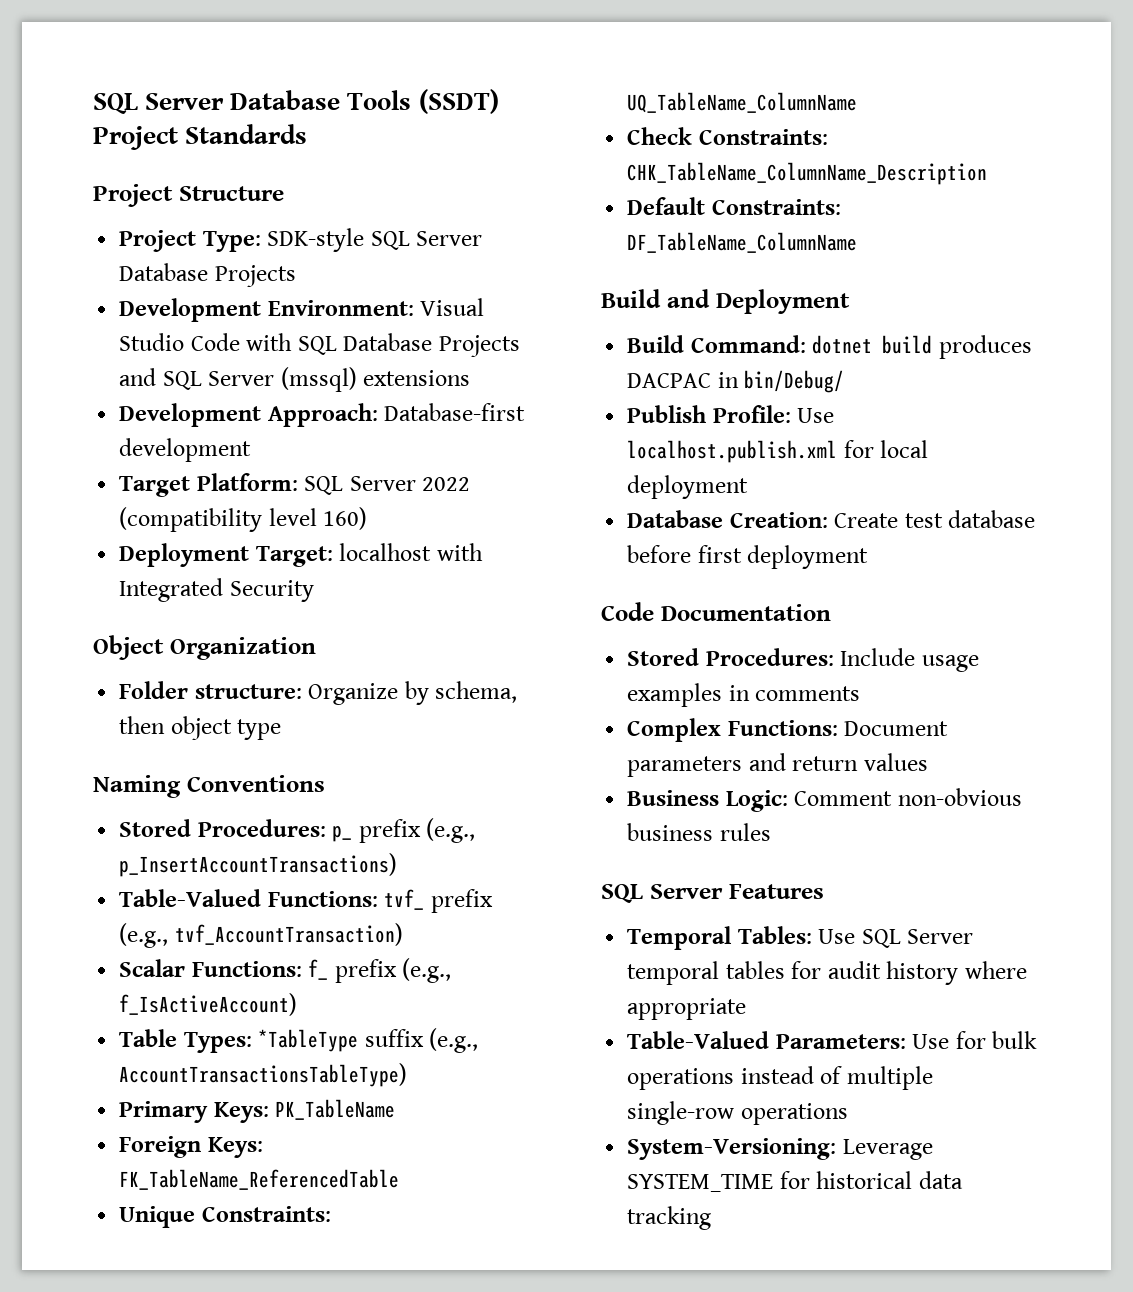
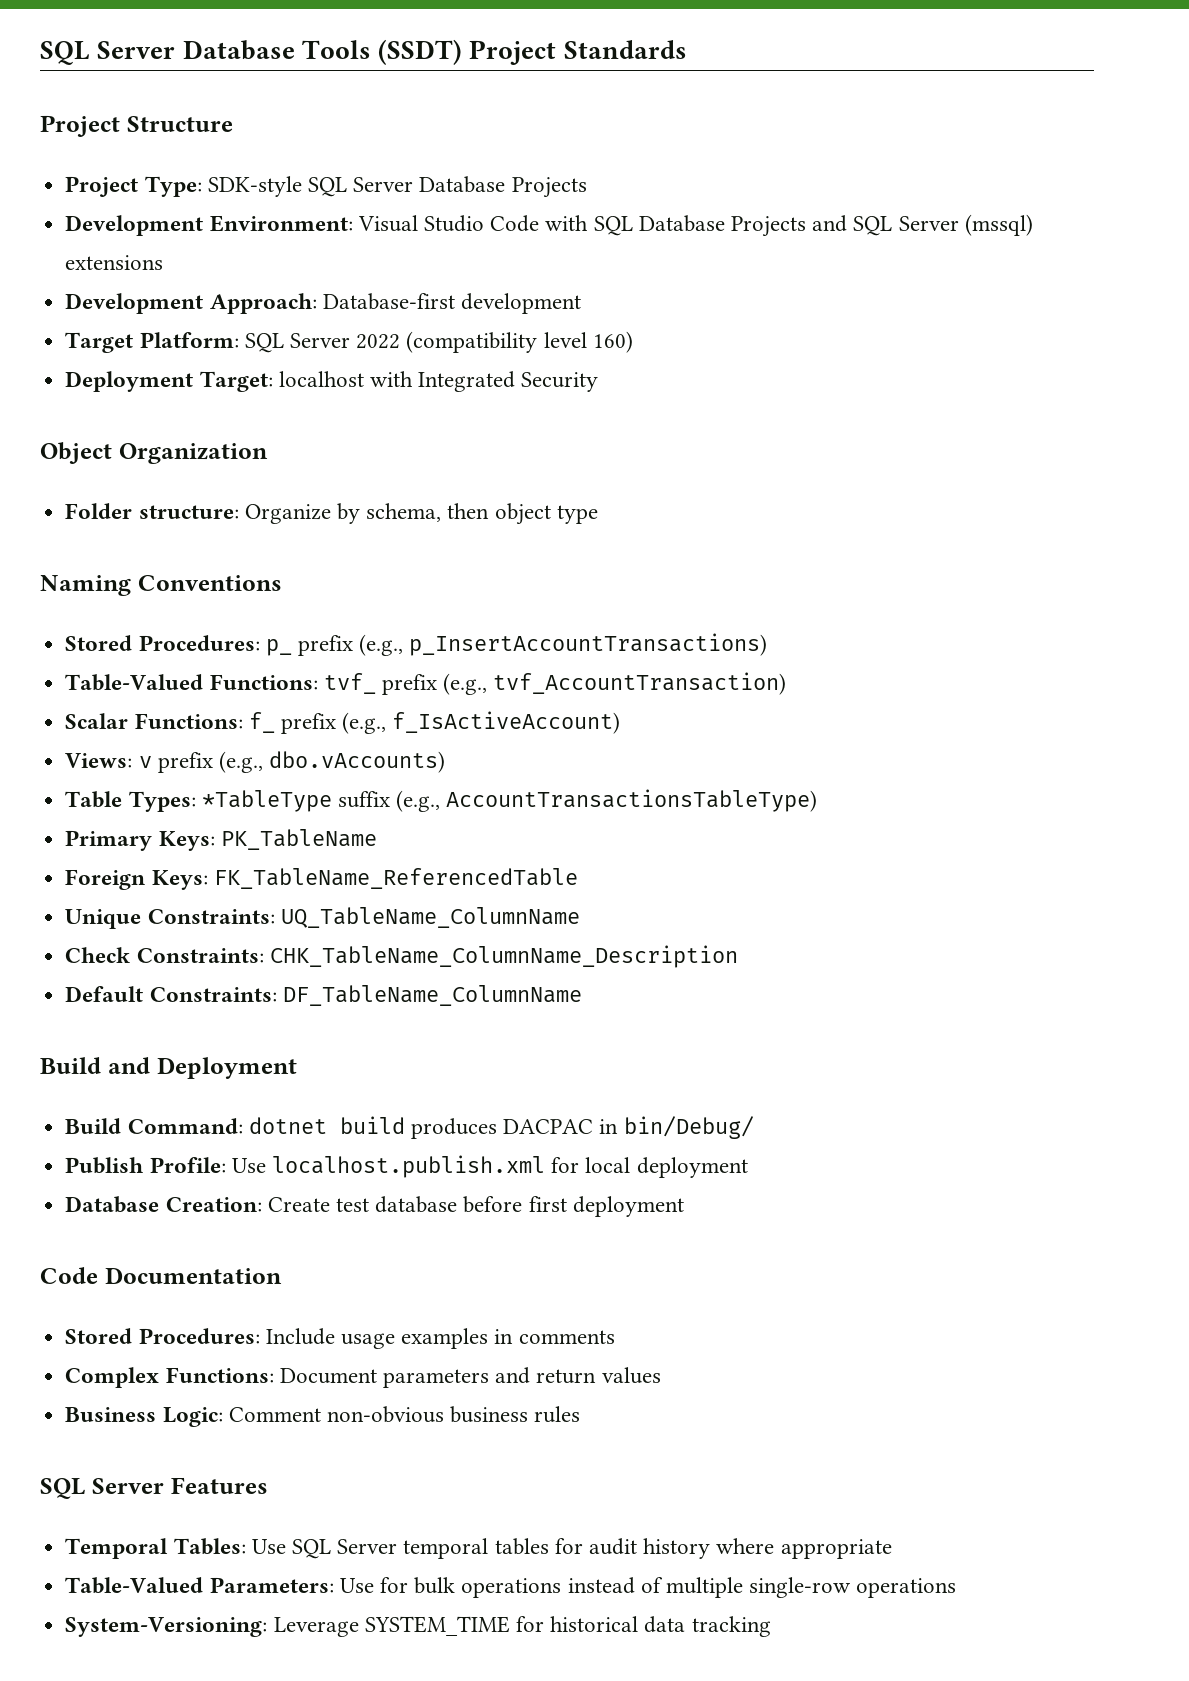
+ Views: v prefix (e.g., dbo.vAccounts)

